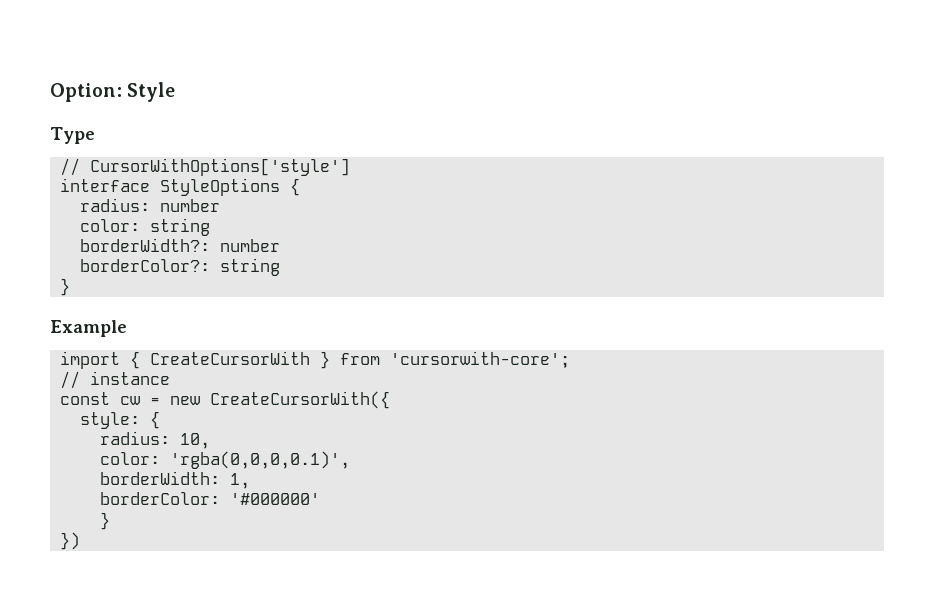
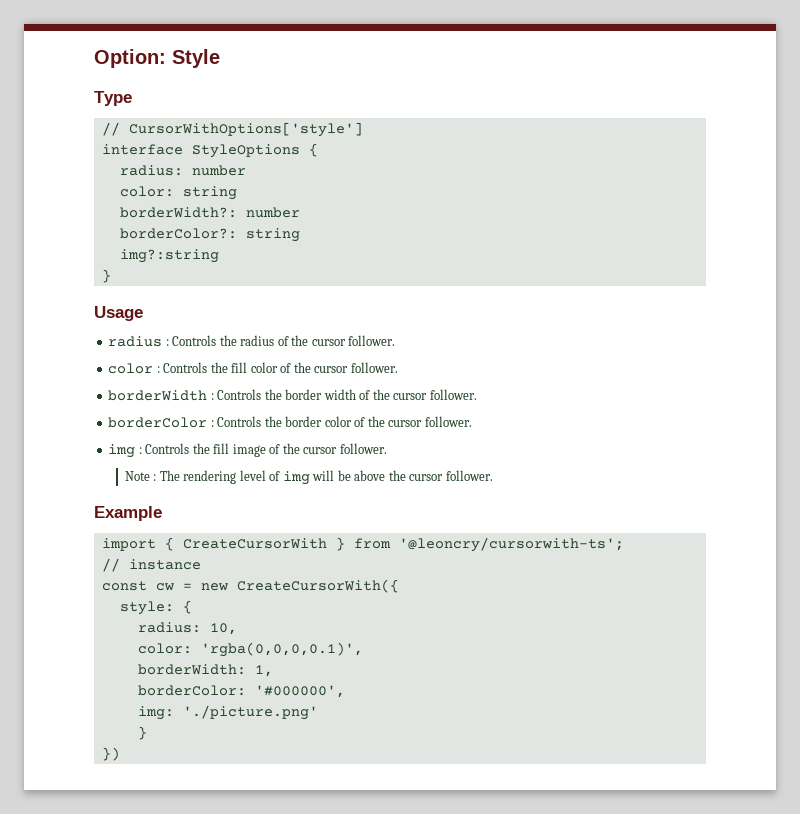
  borderColor?: string
+ img?:string
  }
+ Usage
+ radius : Controls the radius of the cursor follower.
+ color : Controls the fill color of the cursor follower.
+ borderWidth : Controls the border width of the cursor follower.
+ borderColor : Controls the border color of the cursor follower.
+ img : Controls the fill image of the cursor follower.
+ Note : The rendering level of img will be above the cursor follower.
- import { CreateCursorWith } from 'cursorwith-core';
+ import { CreateCursorWith } from '@leoncry/cursorwith-ts';
- borderColor: '#000000'
+ borderColor: '#000000',
+ img: './picture.png'

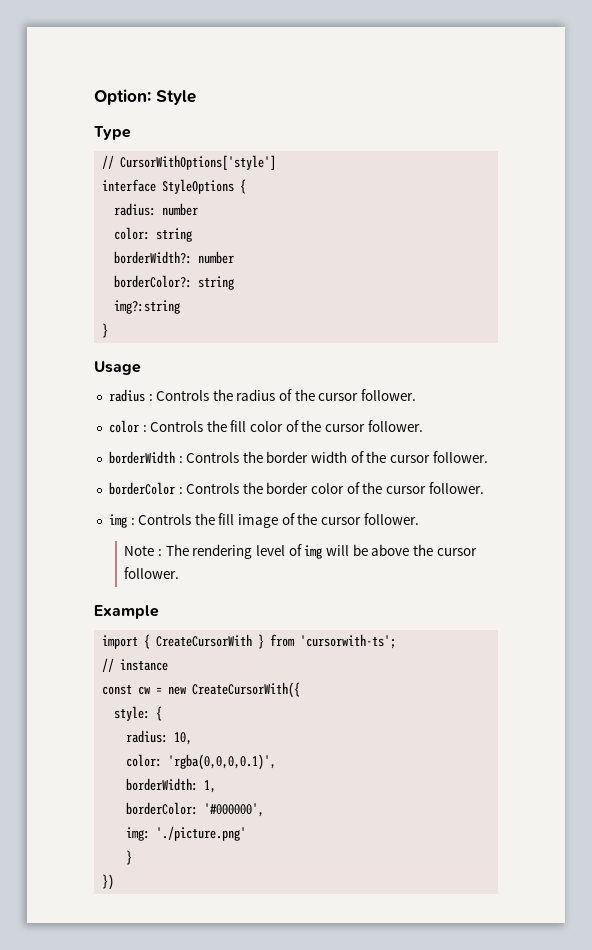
- import { CreateCursorWith } from '@leoncry/cursorwith-ts';
+ import { CreateCursorWith } from 'cursorwith-ts';

